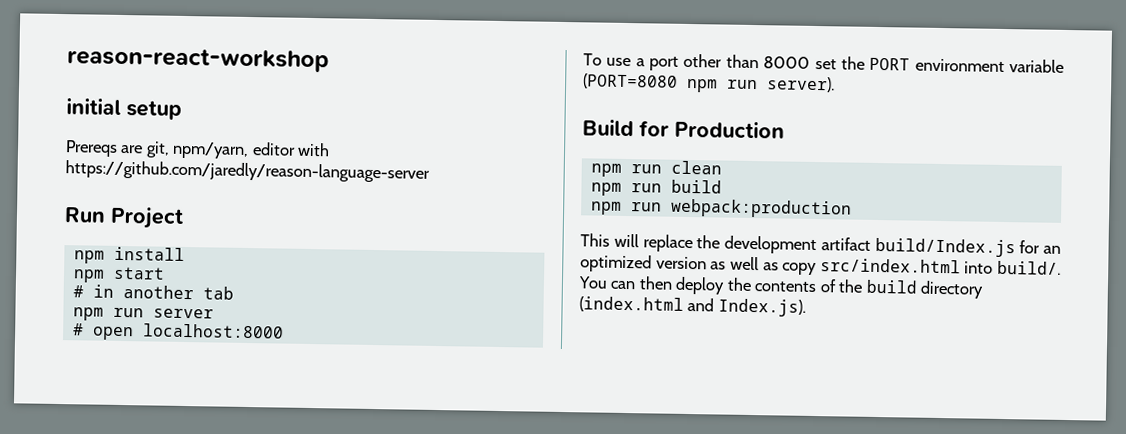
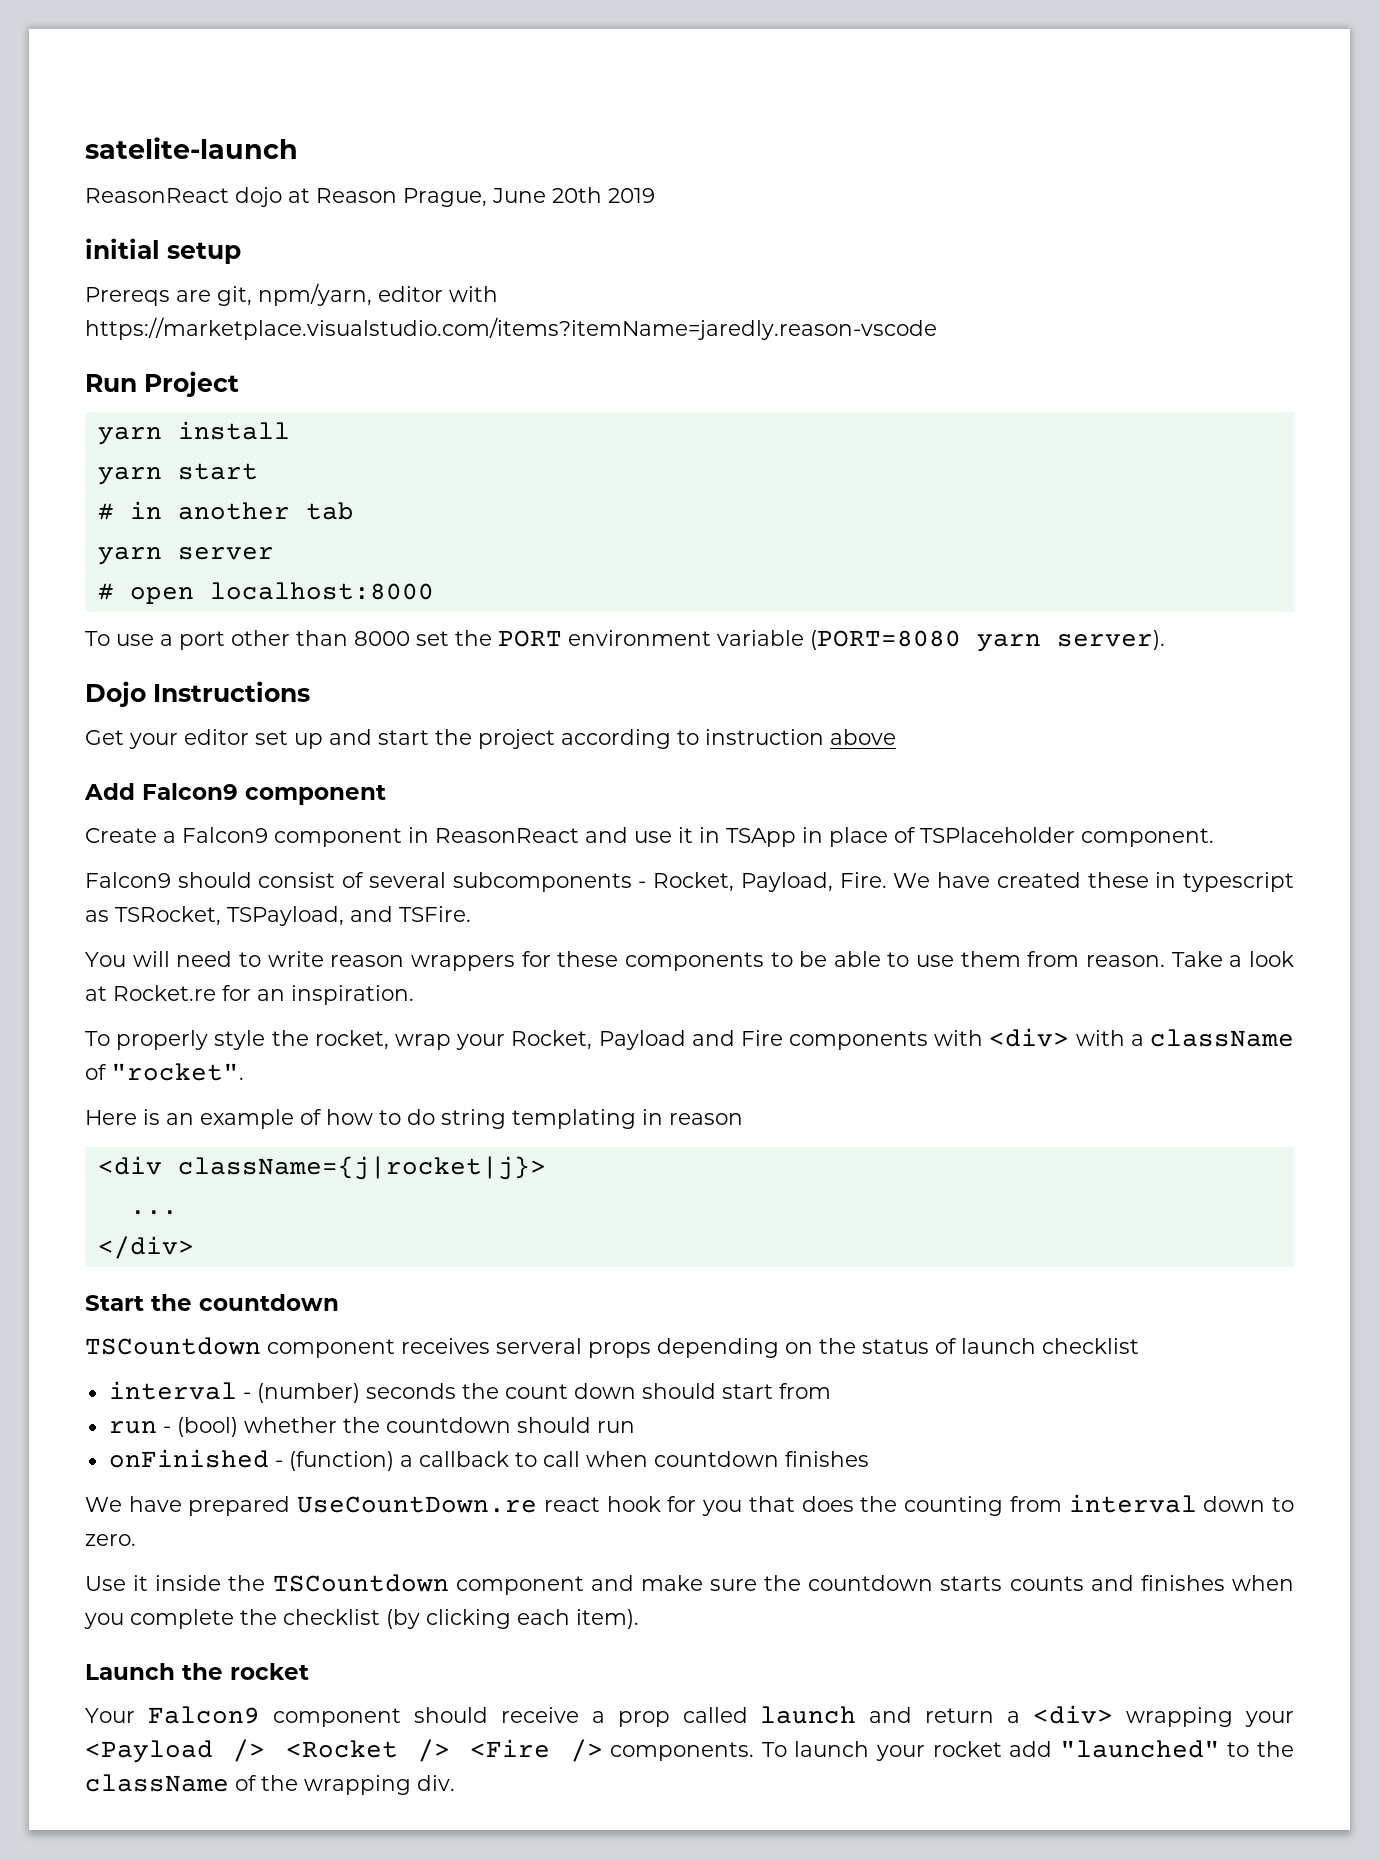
- reason-react-workshop
+ satelite-launch
+ ReasonReact dojo at Reason Prague, June 20th 2019
- Prereqs are git, npm/yarn, editor with https://github.com/jaredly/reason-language-server
+ Prereqs are git, npm/yarn, editor with https://marketplace.visualstudio.com/items?itemName=jaredly.reason-vscode
- npm install
+ yarn install
- npm start
+ yarn start
- npm run server
+ yarn server
- To use a port other than 8000 set the PORT environment variable (PORT=8080 npm run server).
+ To use a port other than 8000 set the PORT environment variable (PORT=8080 yarn server).
- Build for Production
- npm run clean
- npm run build
- npm run webpack:production
- This will replace the development artifact build/Index.js for an optimized version as well as copy src/index.html into build/. You can then deploy the contents of the build directory (index.html and Index.js).
+ Dojo Instructions
+ Get your editor set up and start the project according to instruction above
+ Add Falcon9 component
+ Create a Falcon9 component in ReasonReact and use it in TSApp in place of TSPlaceholder component.
+ Falcon9 should consist of several subcomponents - Rocket, Payload, Fire. We have created these in typescript as TSRocket, TSPayload, and TSFire.
+ You will need to write reason wrappers for these components to be able to use them from reason. Take a look at Rocket.re for an inspiration.
+ To properly style the rocket, wrap your Rocket, Payload and Fire components with <div> with a className of "rocket".
+ Here is an example of how to do string templating in reason
+ <div className={j|rocket|j}>
+ ...
+ </div>
+ Start the countdown
+ TSCountdown component receives serveral props depending on the status of launch checklist
+ interval - (number) seconds the count down should start from
+ run - (bool) whether the countdown should run
+ onFinished - (function) a callback to call when countdown finishes
+ We have prepared UseCountDown.re react hook for you that does the counting from interval down to zero.
+ Use it inside the TSCountdown component and make sure the countdown starts counts and finishes when you complete the checklist (by clicking each item).
+ Launch the rocket
+ Your Falcon9 component should receive a prop called launch and return a <div> wrapping your <Payload /> <Rocket /> <Fire /> components. To launch your rocket add "launched" to the className of the wrapping div.

